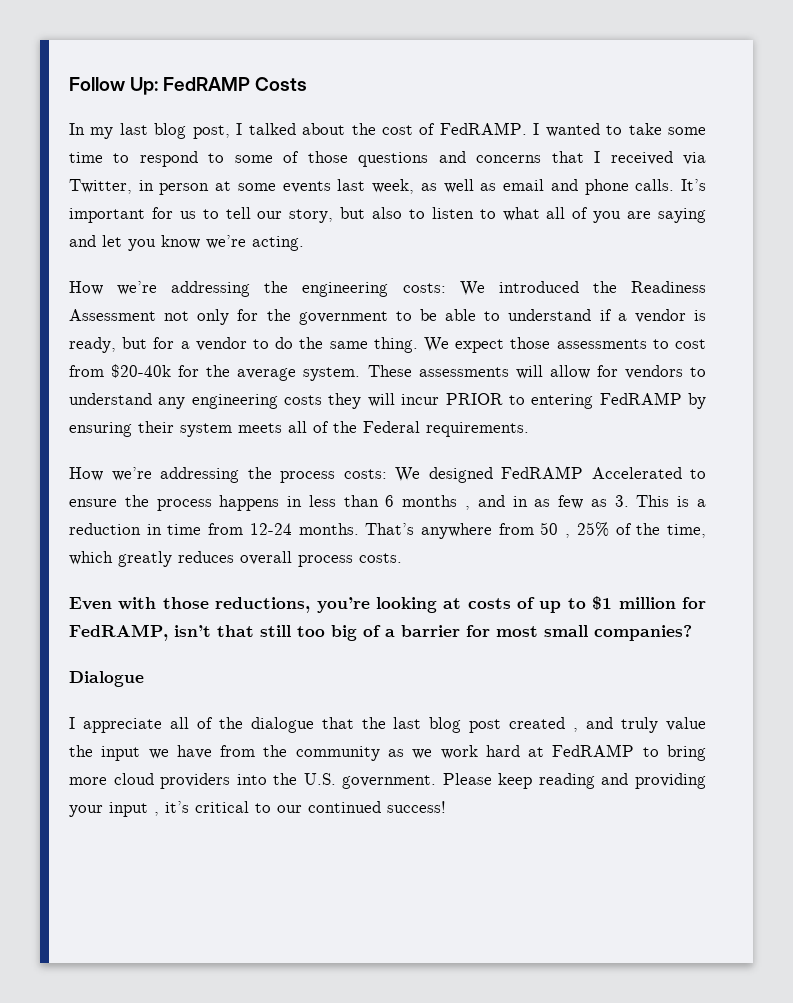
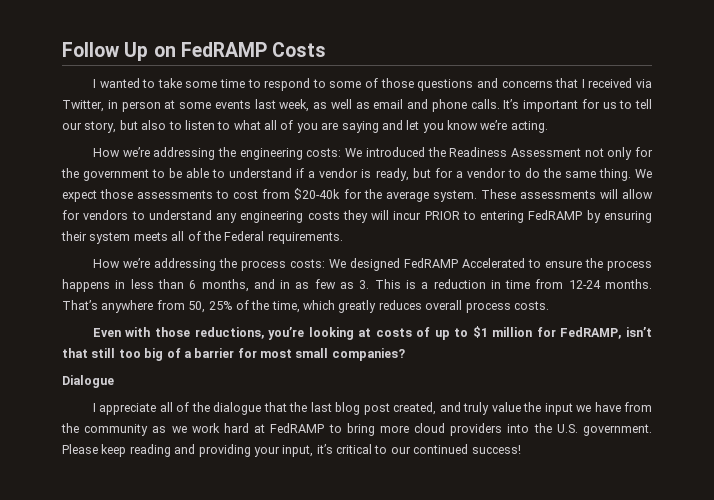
- Follow Up: FedRAMP Costs
+ Follow Up on FedRAMP Costs
- In my last blog post, I talked about the cost of FedRAMP.
- How we’re addressing the process costs: We designed FedRAMP Accelerated to ensure the process happens in less than 6 months , and in as few as 3. This is a reduction in time from 12-24 months.
+ How we’re addressing the process costs: We designed FedRAMP Accelerated to ensure the process happens in less than 6 months, and in as few as 3. This is a reduction in time from 12-24 months.
- That’s anywhere from 50 , 25% of the time, which greatly reduces overall process costs.
+ That’s anywhere from 50, 25% of the time, which greatly reduces overall process costs.
- I appreciate all of the dialogue that the last blog post created , and truly value the input we have from the community as we work hard at FedRAMP to bring more cloud providers into the U.S. government.
+ I appreciate all of the dialogue that the last blog post created, and truly value the input we have from the community as we work hard at FedRAMP to bring more cloud providers into the U.S. government.
- Please keep reading and providing your input , it’s critical to our continued success!
+ Please keep reading and providing your input, it’s critical to our continued success!

